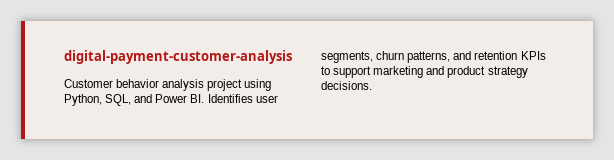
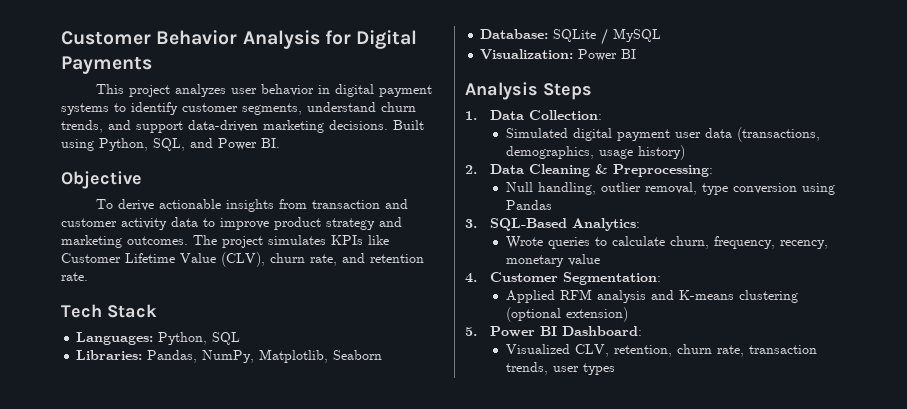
- digital-payment-customer-analysis
- Customer behavior analysis project using Python, SQL, and Power BI. Identifies user segments, churn patterns, and retention KPIs to support marketing and product strategy decisions.
+ Customer Behavior Analysis for Digital Payments
+ This project analyzes user behavior in digital payment systems to identify customer segments, understand churn trends, and support data-driven marketing decisions. Built using Python, SQL, and Power BI.
+ Objective
+ To derive actionable insights from transaction and customer activity data to improve product strategy and marketing outcomes. The project simulates KPIs like Customer Lifetime Value (CLV), churn rate, and retention rate.
+ Tech Stack
+ Languages: Python, SQL
+ Libraries: Pandas, NumPy, Matplotlib, Seaborn
+ Database: SQLite / MySQL
+ Visualization: Power BI
+ Analysis Steps
+ 1. Data Collection:
+ Simulated digital payment user data (transactions, demographics, usage history)
+ 2. Data Cleaning & Preprocessing:
+ Null handling, outlier removal, type conversion using Pandas
+ 3. SQL-Based Analytics:
+ Wrote queries to calculate churn, frequency, recency, monetary value
+ 4. Customer Segmentation:
+ Applied RFM analysis and K-means clustering (optional extension)
+ 5. Power BI Dashboard:
+ Visualized CLV, retention, churn rate, transaction trends, user types

